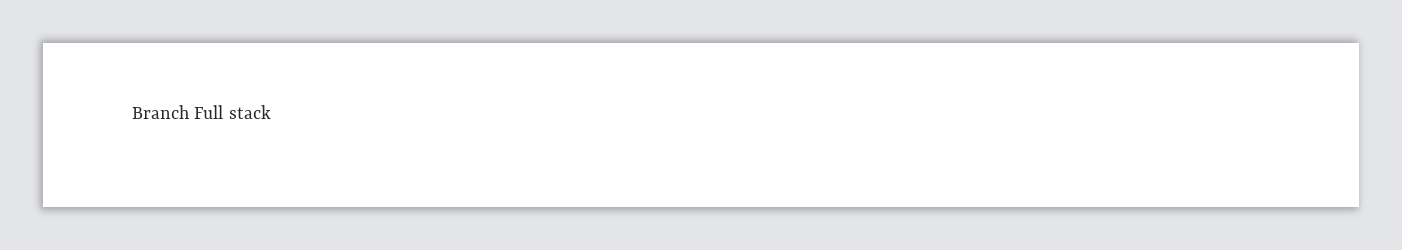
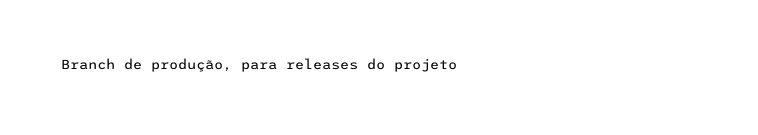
- Branch Full stack
+ Branch de produção, para releases do projeto

